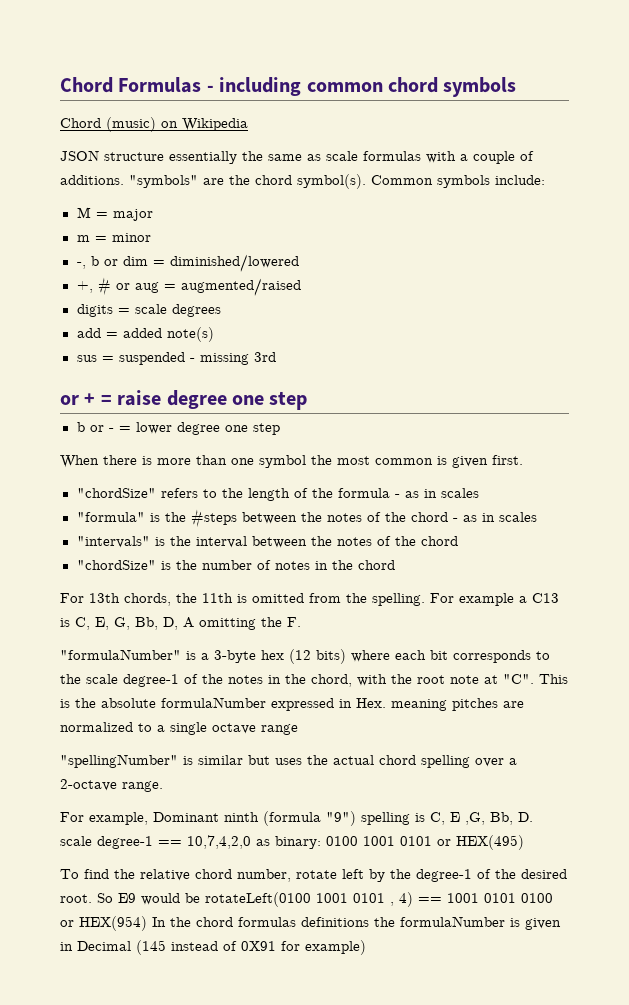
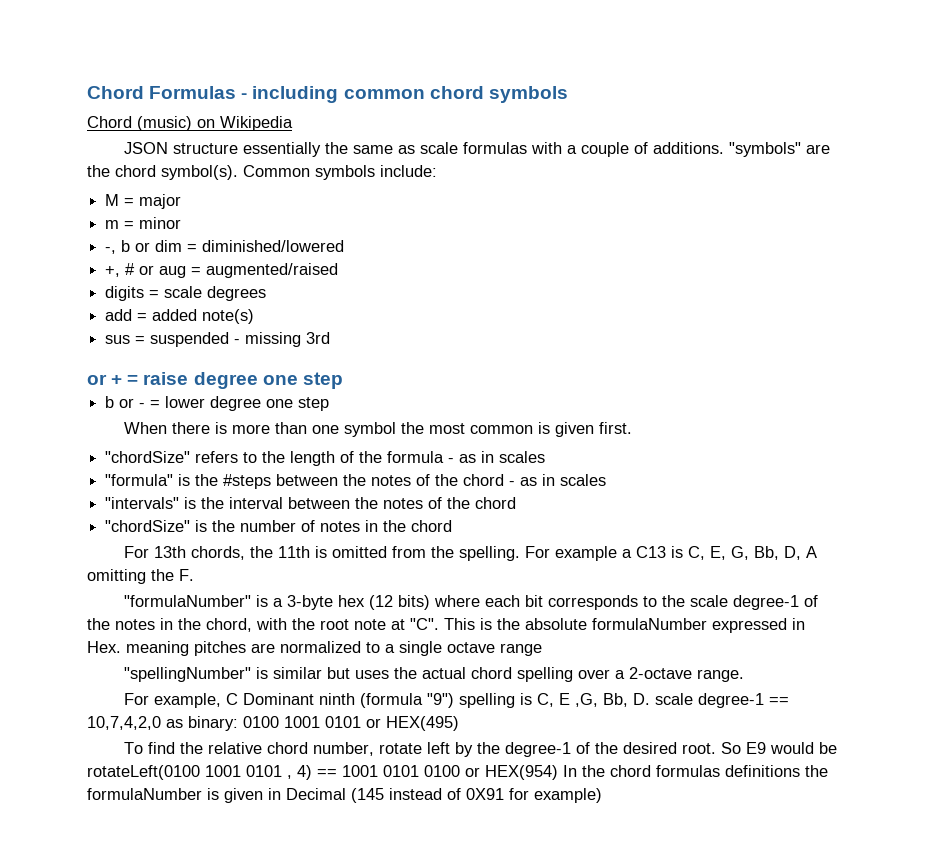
- For example, Dominant ninth (formula "9") spelling is C, E ,G, Bb, D. scale degree-1 == 10,7,4,2,0 as binary: 0100 1001 0101 or HEX(495)
+ For example, C Dominant ninth (formula "9") spelling is C, E ,G, Bb, D. scale degree-1 == 10,7,4,2,0 as binary: 0100 1001 0101 or HEX(495)

